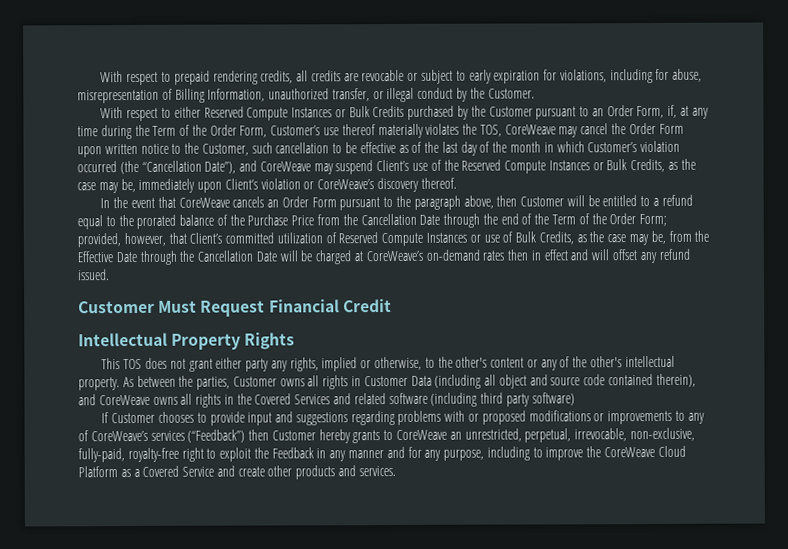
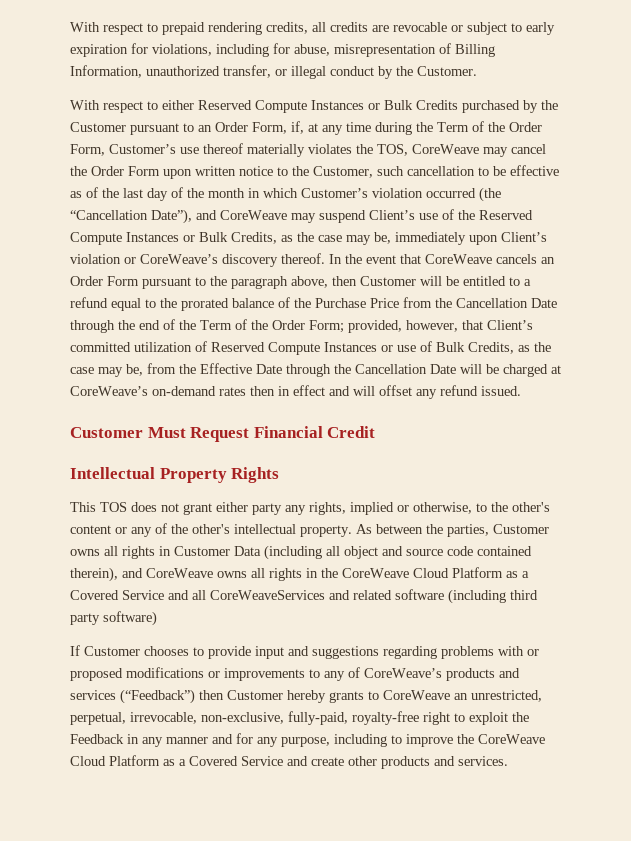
- With respect to either Reserved Compute Instances or Bulk Credits purchased by the Customer pursuant to an Order Form, if, at any time during the Term of the Order Form, Customer’s use thereof materially violates the TOS, CoreWeave may cancel the Order Form upon written notice to the Customer, such cancellation to be effective as of the last day of the month in which Customer’s violation occurred (the “Cancellation Date”), and CoreWeave may suspend Client’s use of the Reserved Compute Instances or Bulk Credits, as the case may be, immediately upon Client’s violation or CoreWeave’s discovery thereof.
- In the event that CoreWeave cancels an Order Form pursuant to the paragraph above, then Customer will be entitled to a refund equal to the prorated balance of the Purchase Price from the Cancellation Date through the end of the Term of the Order Form;
+ With respect to either Reserved Compute Instances or Bulk Credits purchased by the Customer pursuant to an Order Form, if, at any time during the Term of the Order Form, Customer’s use thereof materially violates the TOS, CoreWeave may cancel the Order Form upon written notice to the Customer, such cancellation to be effective as of the last day of the month in which Customer’s violation occurred (the “Cancellation Date”), and CoreWeave may suspend Client’s use of the Reserved Compute Instances or Bulk Credits, as the case may be, immediately upon Client’s violation or CoreWeave’s discovery thereof. In the event that CoreWeave cancels an Order Form pursuant to the paragraph above, then Customer will be entitled to a refund equal to the prorated balance of the Purchase Price from the Cancellation Date through the end of the Term of the Order Form;
- As between the parties, Customer owns all rights in Customer Data (including all object and source code contained therein), and CoreWeave owns all rights in the Covered Services and related software (including third party software)
+ As between the parties, Customer owns all rights in Customer Data (including all object and source code contained therein), and CoreWeave owns all rights in the CoreWeave Cloud Platform as a Covered Service and all CoreWeaveServices and related software (including third party software)
- If Customer chooses to provide input and suggestions regarding problems with or proposed modifications or improvements to any of CoreWeave’s services (“Feedback”) then Customer hereby grants to CoreWeave an unrestricted, perpetual, irrevocable, non-exclusive, fully-paid, royalty-free right to exploit the Feedback in any manner and for any purpose, including to improve the CoreWeave Cloud Platform as a Covered Service and create other products and services.
+ If Customer chooses to provide input and suggestions regarding problems with or proposed modifications or improvements to any of CoreWeave’s products and services (“Feedback”) then Customer hereby grants to CoreWeave an unrestricted, perpetual, irrevocable, non-exclusive, fully-paid, royalty-free right to exploit the Feedback in any manner and for any purpose, including to improve the CoreWeave Cloud Platform as a Covered Service and create other products and services.

